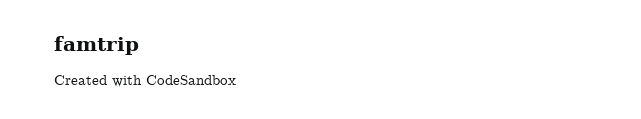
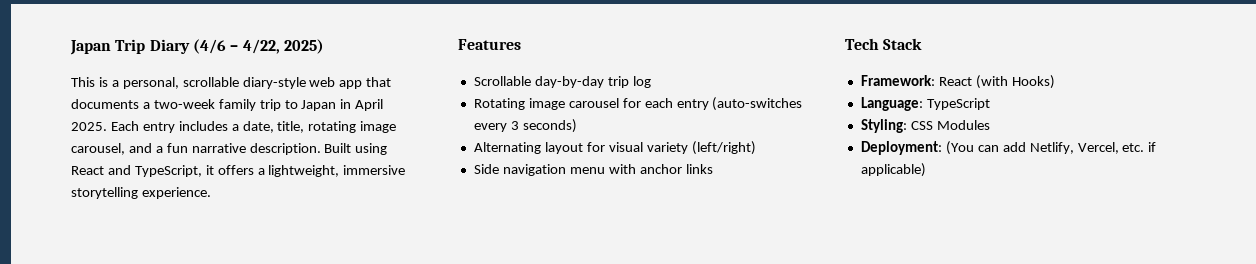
- famtrip
- Created with CodeSandbox
+ Japan Trip Diary (4/6 – 4/22, 2025)
+ This is a personal, scrollable diary-style web app that documents a two-week family trip to Japan in April 2025. Each entry includes a date, title, rotating image carousel, and a fun narrative description. Built using React and TypeScript, it offers a lightweight, immersive storytelling experience.
+ Features
+ Scrollable day-by-day trip log
+ Rotating image carousel for each entry (auto-switches every 3 seconds)
+ Alternating layout for visual variety (left/right)
+ Side navigation menu with anchor links
+ Tech Stack
+ Framework: React (with Hooks)
+ Language: TypeScript
+ Styling: CSS Modules
+ Deployment: (You can add Netlify, Vercel, etc. if applicable)

